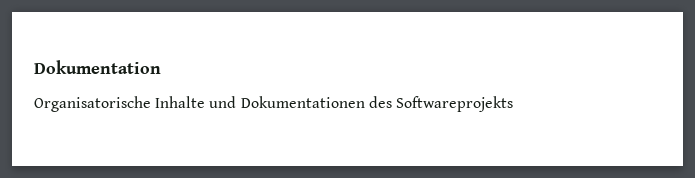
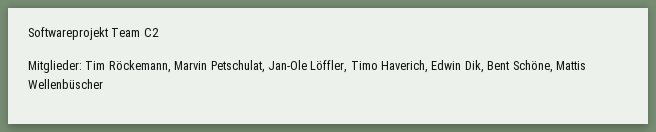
- Dokumentation
- Organisatorische Inhalte und Dokumentationen des Softwareprojekts
+ Softwareprojekt Team C2
+ Mitglieder: Tim Röckemann, Marvin Petschulat, Jan-Ole Löffler, Timo Haverich, Edwin Dik, Bent Schöne, Mattis Wellenbüscher

